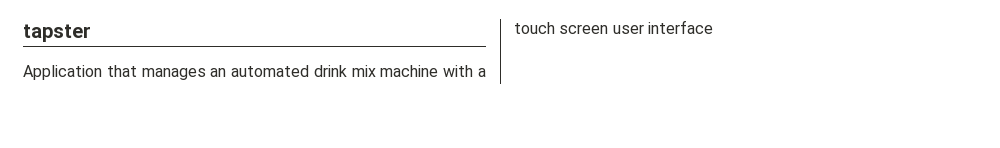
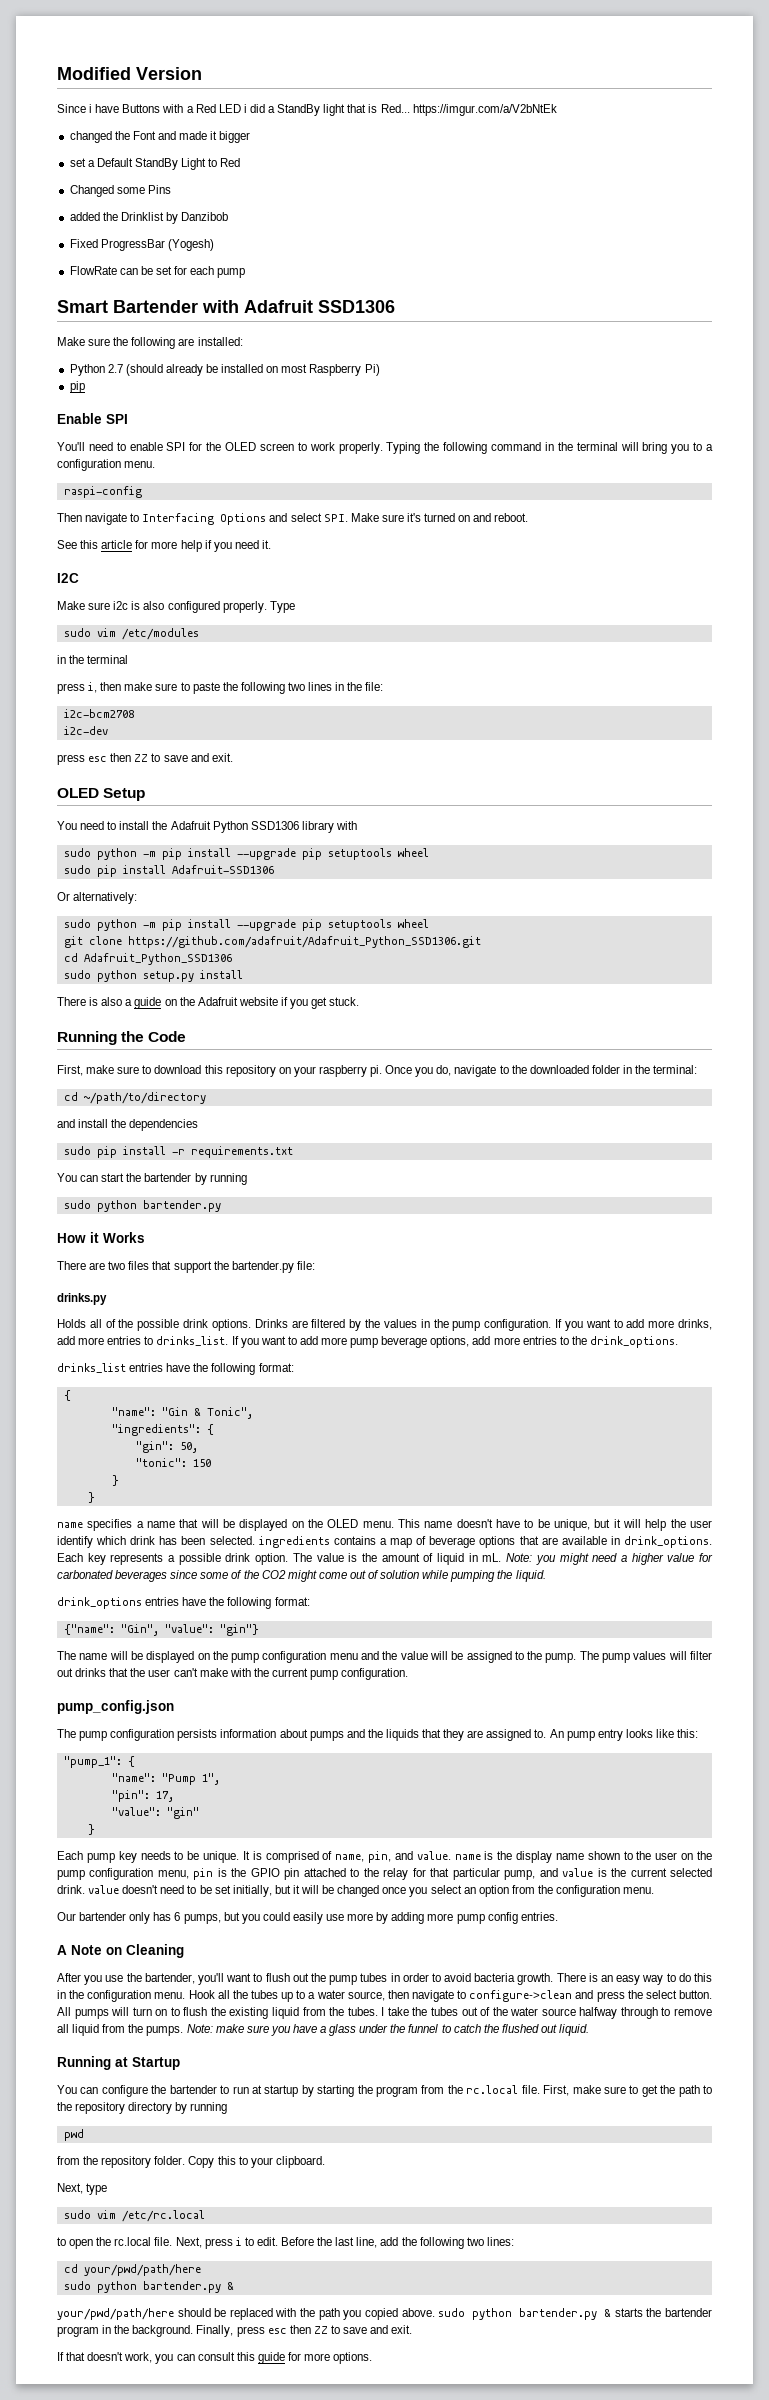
- tapster
- Application that manages an automated drink mix machine with a touch screen user interface
+ Modified Version
+ Since i have Buttons with a Red LED i did a StandBy light that is Red... https://imgur.com/a/V2bNtEk
+ changed the Font and made it bigger
+ set a Default StandBy Light to Red
+ Changed some Pins
+ added the Drinklist by Danzibob
+ Fixed ProgressBar (Yogesh)
+ FlowRate can be set for each pump
+ Smart Bartender with Adafruit SSD1306
+ Make sure the following are installed:
+ Python 2.7 (should already be installed on most Raspberry Pi)
+ pip
+ Enable SPI
+ You'll need to enable SPI for the OLED screen to work properly. Typing the following command in the terminal will bring you to a configuration menu.
+ raspi-config
+ Then navigate to Interfacing Options and select SPI. Make sure it's turned on and reboot.
+ See this article for more help if you need it.
+ I2C
+ Make sure i2c is also configured properly. Type
+ sudo vim /etc/modules
+ in the terminal
+ press i, then make sure to paste the following two lines in the file:
+ i2c-bcm2708
+ i2c-dev
+ press esc then ZZ to save and exit.
+ OLED Setup
+ You need to install the Adafruit Python SSD1306 library with
+ sudo python -m pip install --upgrade pip setuptools wheel
+ sudo pip install Adafruit-SSD1306
+ Or alternatively:
+ sudo python -m pip install --upgrade pip setuptools wheel
+ git clone https://github.com/adafruit/Adafruit_Python_SSD1306.git
+ cd Adafruit_Python_SSD1306
+ sudo python setup.py install
+ There is also a guide on the Adafruit website if you get stuck.
+ Running the Code
+ First, make sure to download this repository on your raspberry pi. Once you do, navigate to the downloaded folder in the terminal:
+ cd ~/path/to/directory
+ and install the dependencies
+ sudo pip install -r requirements.txt
+ You can start the bartender by running
+ sudo python bartender.py
+ How it Works
+ There are two files that support the bartender.py file:
+ drinks.py
+ Holds all of the possible drink options. Drinks are filtered by the values in the pump configuration. If you want to add more drinks, add more entries to drinks_list. If you want to add more pump beverage options, add more entries to the drink_options.
+ drinks_list entries have the following format:
+ {
+ "name": "Gin & Tonic",
+ "ingredients": {
+ "gin": 50,
+ "tonic": 150
+ }
+ }
+ name specifies a name that will be displayed on the OLED menu. This name doesn't have to be unique, but it will help the user identify which drink has been selected. ingredients contains a map of beverage options that are available in drink_options. Each key represents a possible drink option. The value is the amount of liquid in mL. Note: you might need a higher value for carbonated beverages since some of the CO2 might come out of solution while pumping the liquid.
+ drink_options entries have the following format:
+ {"name": "Gin", "value": "gin"}
+ The name will be displayed on the pump configuration menu and the value will be assigned to the pump. The pump values will filter out drinks that the user can't make with the current pump configuration.
+ pump_config.json
+ The pump configuration persists information about pumps and the liquids that they are assigned to. An pump entry looks like this:
+ "pump_1": {
+ "name": "Pump 1",
+ "pin": 17,
+ "value": "gin"
+ }
+ Each pump key needs to be unique. It is comprised of name, pin, and value. name is the display name shown to the user on the pump configuration menu, pin is the GPIO pin attached to the relay for that particular pump, and value is the current selected drink. value doesn't need to be set initially, but it will be changed once you select an option from the configuration menu.
+ Our bartender only has 6 pumps, but you could easily use more by adding more pump config entries.
+ A Note on Cleaning
+ After you use the bartender, you'll want to flush out the pump tubes in order to avoid bacteria growth. There is an easy way to do this in the configuration menu. Hook all the tubes up to a water source, then navigate to configure->clean and press the select button. All pumps will turn on to flush the existing liquid from the tubes. I take the tubes out of the water source halfway through to remove all liquid from the pumps. Note: make sure you have a glass under the funnel to catch the flushed out liquid.
+ Running at Startup
+ You can configure the bartender to run at startup by starting the program from the rc.local file. First, make sure to get the path to the repository directory by running
+ pwd
+ from the repository folder. Copy this to your clipboard.
+ Next, type
+ sudo vim /etc/rc.local
+ to open the rc.local file. Next, press i to edit. Before the last line, add the following two lines:
+ cd your/pwd/path/here
+ sudo python bartender.py &
+ your/pwd/path/here should be replaced with the path you copied above. sudo python bartender.py & starts the bartender program in the background. Finally, press esc then ZZ to save and exit.
+ If that doesn't work, you can consult this guide for more options.

